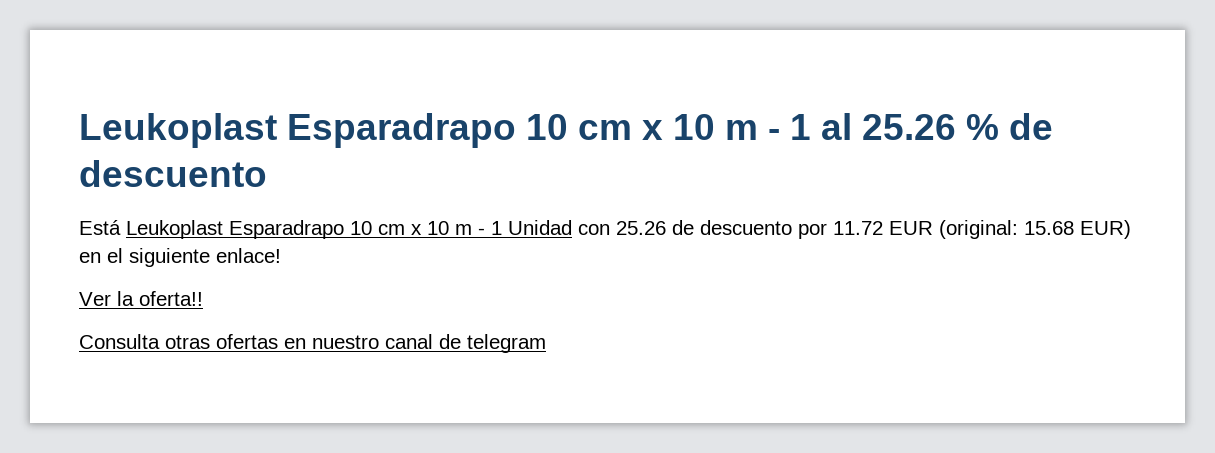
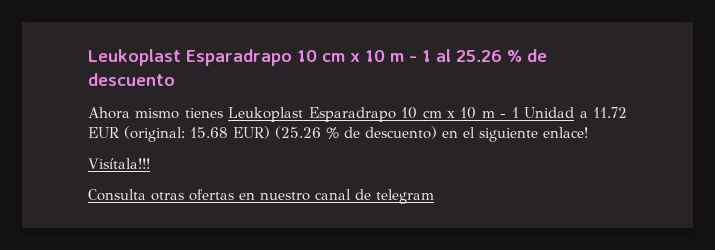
- Está Leukoplast Esparadrapo 10 cm x 10 m - 1 Unidad con 25.26 de descuento por 11.72 EUR (original: 15.68 EUR) en el siguiente enlace!
+ Ahora mismo tienes Leukoplast Esparadrapo 10 cm x 10 m - 1 Unidad a 11.72 EUR (original: 15.68 EUR) (25.26 % de descuento) en el siguiente enlace!
- Ver la oferta!!
+ Visítala!!!

